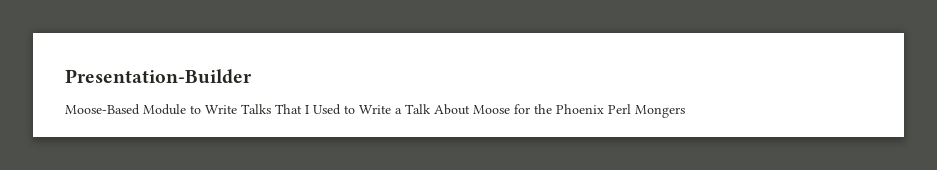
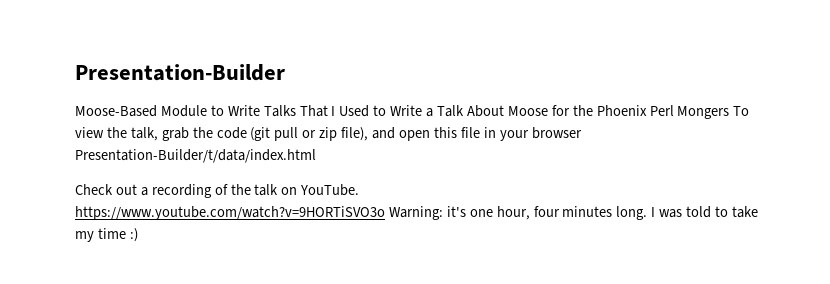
- Moose-Based Module to Write Talks That I Used to Write a Talk About Moose for the Phoenix Perl Mongers
+ Moose-Based Module to Write Talks That I Used to Write a Talk About Moose for the Phoenix Perl Mongers To view the talk, grab the code (git pull or zip file), and open this file in your browser Presentation-Builder/t/data/index.html
+ Check out a recording of the talk on YouTube.
+ https://www.youtube.com/watch?v=9HORTiSVO3o Warning: it's one hour, four minutes long. I was told to take my time :)

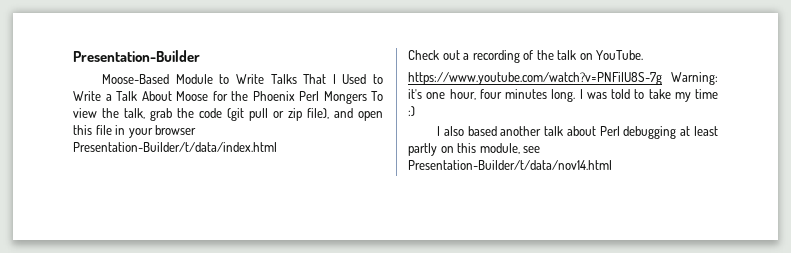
- https://www.youtube.com/watch?v=9HORTiSVO3o Warning: it's one hour, four minutes long.
+ https://www.youtube.com/watch?v=PNFiIU8S-7g Warning: it's one hour, four minutes long.
+ I also based another talk about Perl debugging at least partly on this module, see Presentation-Builder/t/data/nov14.html

